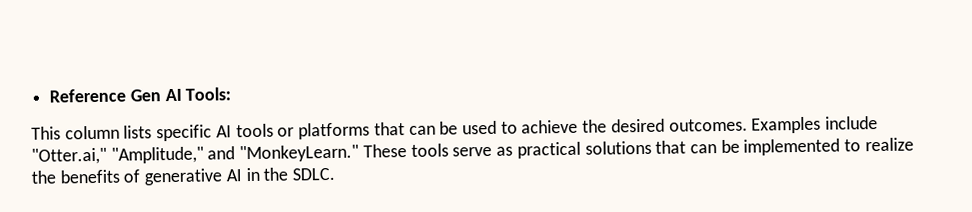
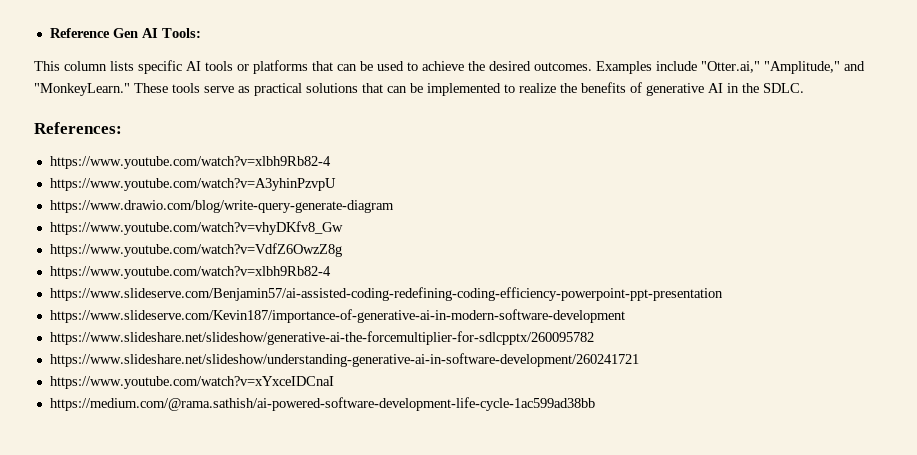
+ References:
+ https://www.youtube.com/watch?v=xlbh9Rb82-4
+ https://www.youtube.com/watch?v=A3yhinPzvpU
+ https://www.drawio.com/blog/write-query-generate-diagram
+ https://www.youtube.com/watch?v=vhyDKfv8_Gw
+ https://www.youtube.com/watch?v=VdfZ6OwzZ8g
+ https://www.youtube.com/watch?v=xlbh9Rb82-4
+ https://www.slideserve.com/Benjamin57/ai-assisted-coding-redefining-coding-efficiency-powerpoint-ppt-presentation
+ https://www.slideserve.com/Kevin187/importance-of-generative-ai-in-modern-software-development
+ https://www.slideshare.net/slideshow/generative-ai-the-forcemultiplier-for-sdlcpptx/260095782
+ https://www.slideshare.net/slideshow/understanding-generative-ai-in-software-development/260241721
+ https://www.youtube.com/watch?v=xYxceIDCnaI
+ https://medium.com/@rama.sathish/ai-powered-software-development-life-cycle-1ac599ad38bb

